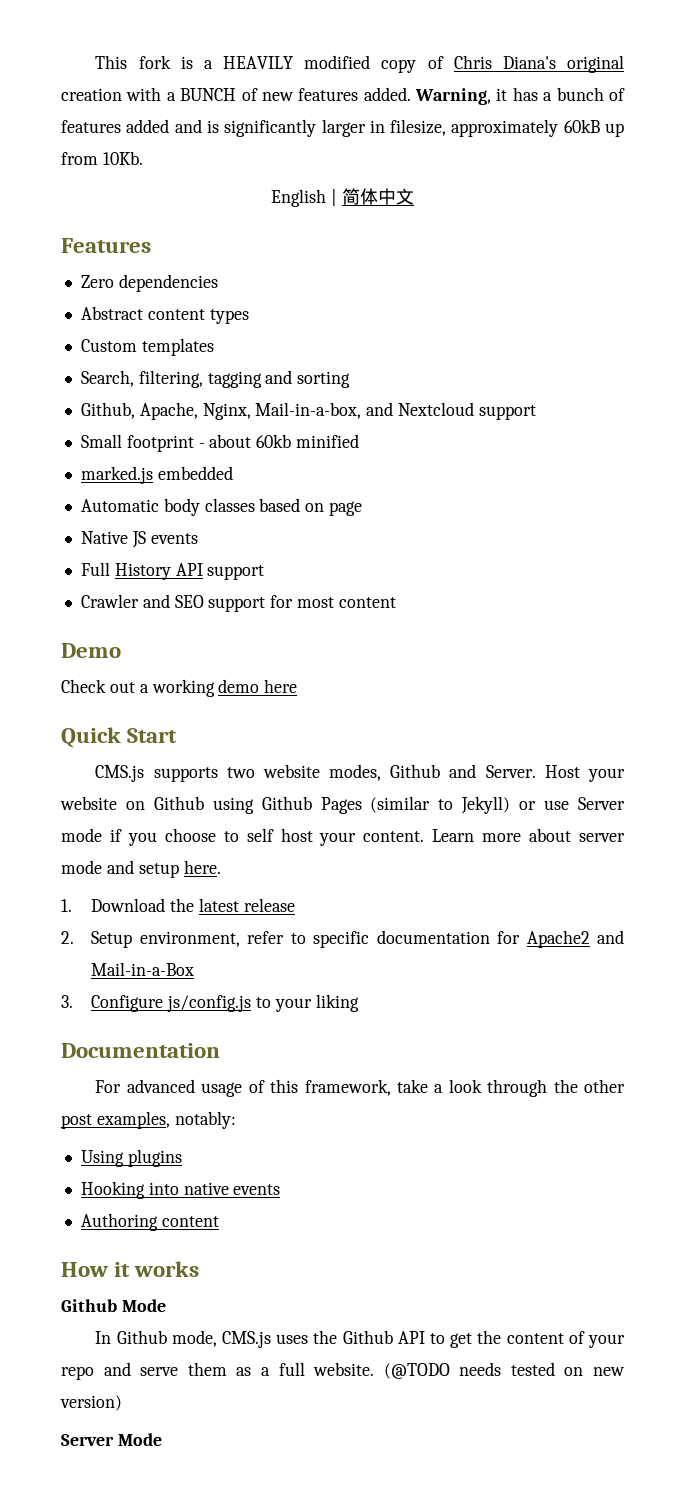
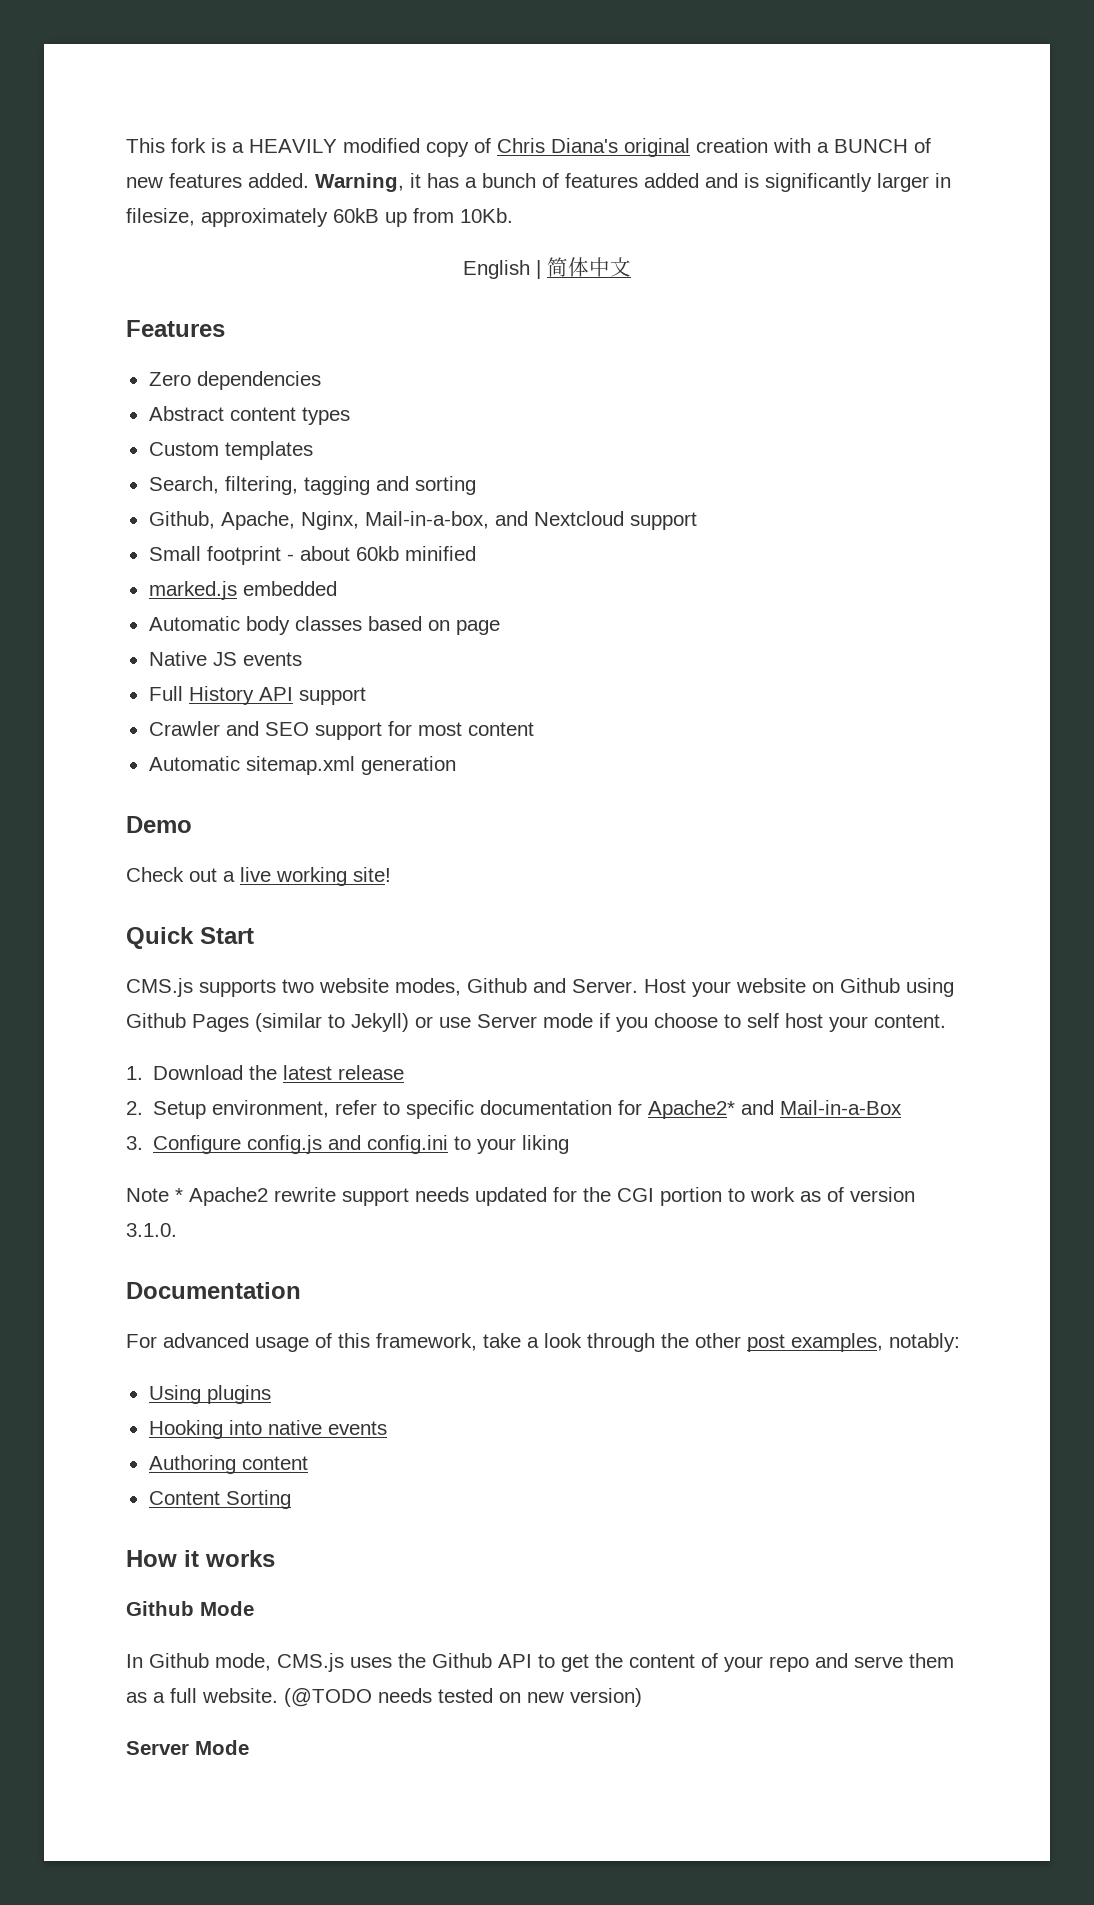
+ Automatic sitemap.xml generation
- Check out a working demo here
+ Check out a live working site!
- Learn more about server mode and setup here.
- 2. Setup environment, refer to specific documentation for Apache2 and Mail-in-a-Box
+ 2. Setup environment, refer to specific documentation for Apache2* and Mail-in-a-Box
- 3. Configure js/config.js to your liking
+ 3. Configure config.js and config.ini to your liking
+ Note * Apache2 rewrite support needs updated for the CGI portion to work as of version 3.1.0.
+ Content Sorting

